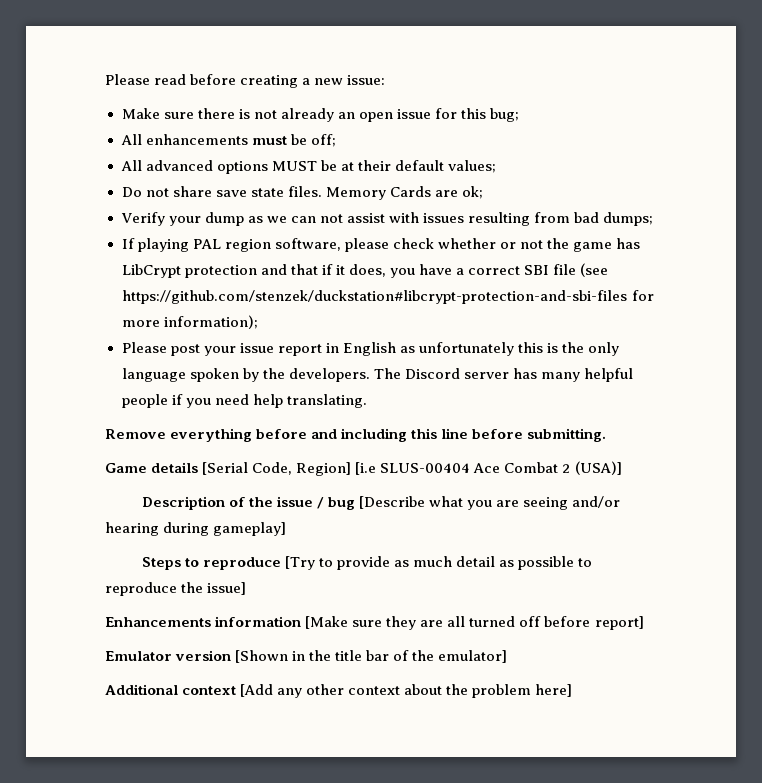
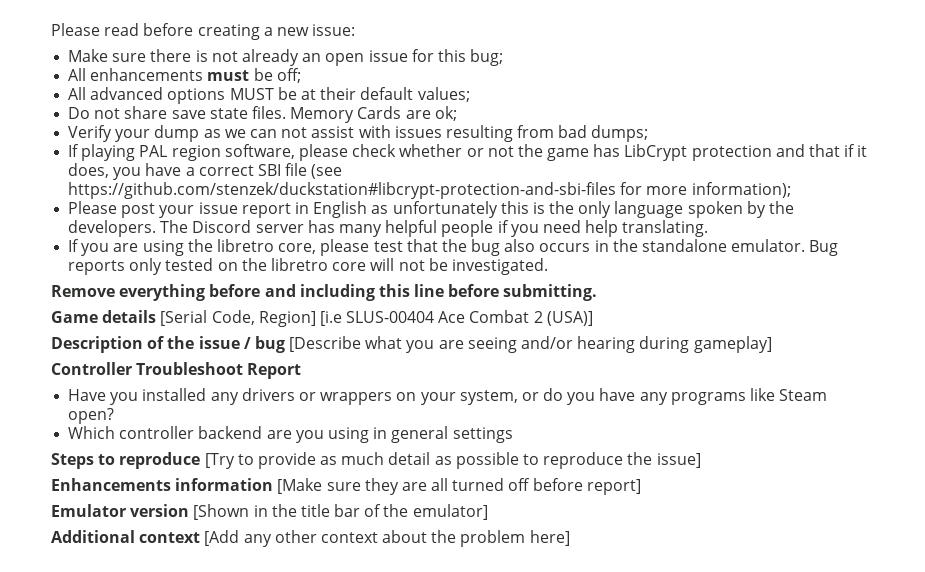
+ If you are using the libretro core, please test that the bug also occurs in the standalone emulator. Bug reports only tested on the libretro core will not be investigated.
+ Controller Troubleshoot Report
+ Have you installed any drivers or wrappers on your system, or do you have any programs like Steam open?
+ Which controller backend are you using in general settings

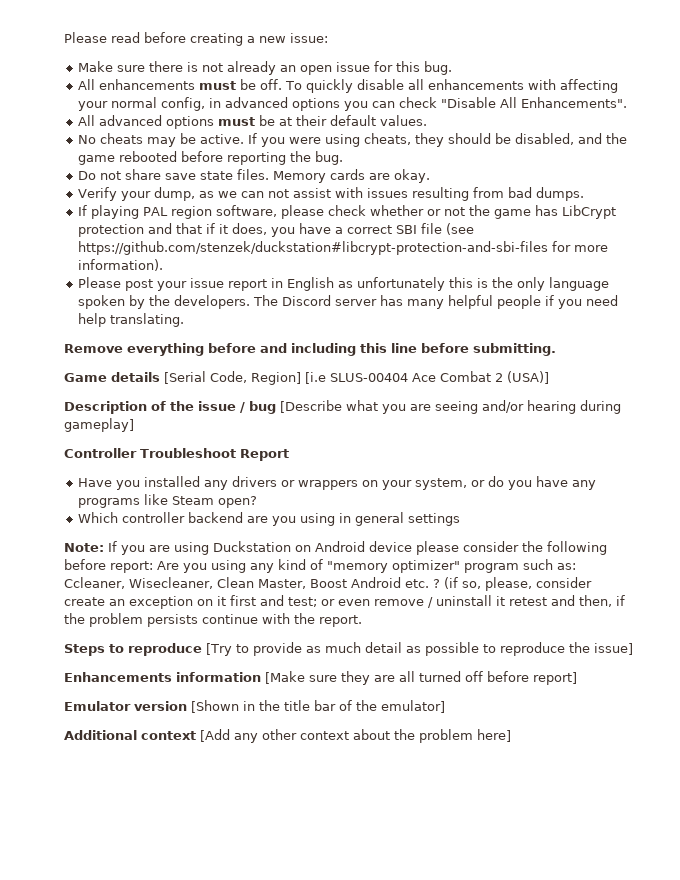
- Make sure there is not already an open issue for this bug;
+ Make sure there is not already an open issue for this bug.
- All enhancements must be off;
+ All enhancements must be off. To quickly disable all enhancements with affecting your normal config, in advanced options you can check "Disable All Enhancements".
- All advanced options MUST be at their default values;
+ All advanced options must be at their default values.
+ No cheats may be active. If you were using cheats, they should be disabled, and the game rebooted before reporting the bug.
- Memory Cards are ok;
+ Memory cards are okay.
- Verify your dump as we can not assist with issues resulting from bad dumps;
+ Verify your dump, as we can not assist with issues resulting from bad dumps.
- If playing PAL region software, please check whether or not the game has LibCrypt protection and that if it does, you have a correct SBI file (see https://github.com/stenzek/duckstation#libcrypt-protection-and-sbi-files for more information);
+ If playing PAL region software, please check whether or not the game has LibCrypt protection and that if it does, you have a correct SBI file (see https://github.com/stenzek/duckstation#libcrypt-protection-and-sbi-files for more information).
- If you are using the libretro core, please test that the bug also occurs in the standalone emulator. Bug reports only tested on the libretro core will not be investigated.
+ Note: If you are using Duckstation on Android device please consider the following before report: Are you using any kind of "memory optimizer" program such as: Ccleaner, Wisecleaner, Clean Master, Boost Android etc. ? (if so, please, consider create an exception on it first and test; or even remove / uninstall it retest and then, if the problem persists continue with the report.

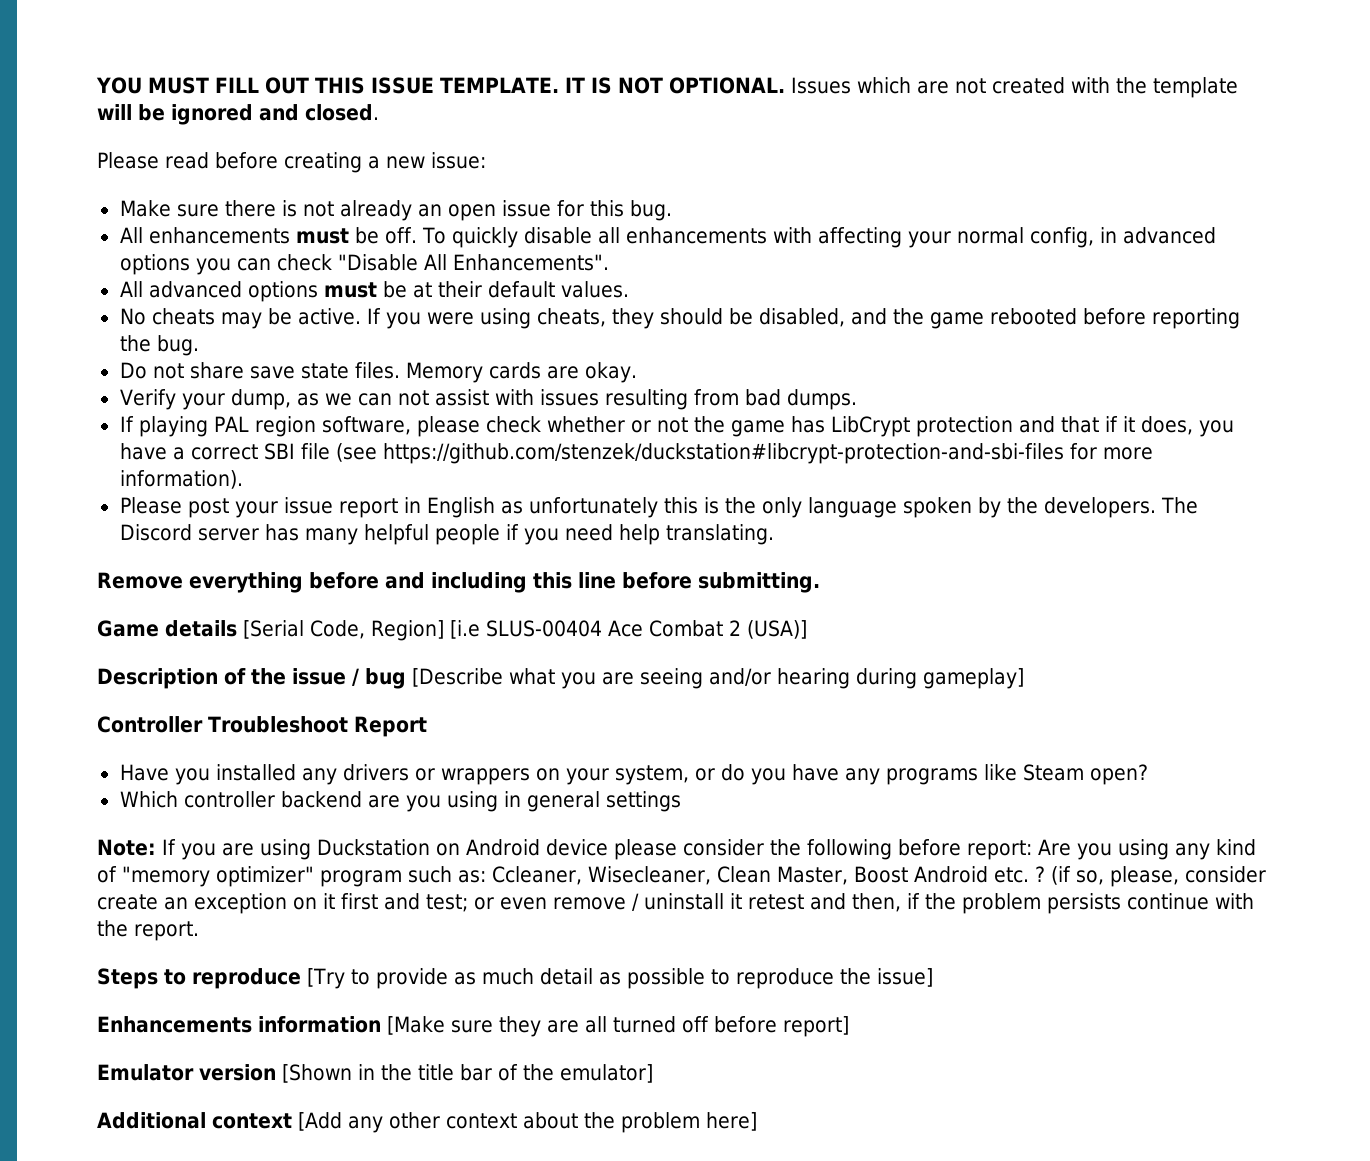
+ YOU MUST FILL OUT THIS ISSUE TEMPLATE. IT IS NOT OPTIONAL. Issues which are not created with the template will be ignored and closed.

